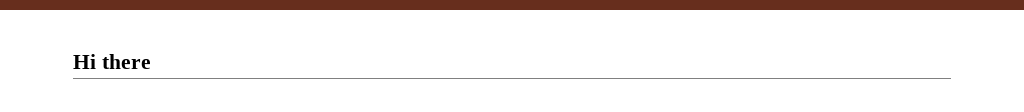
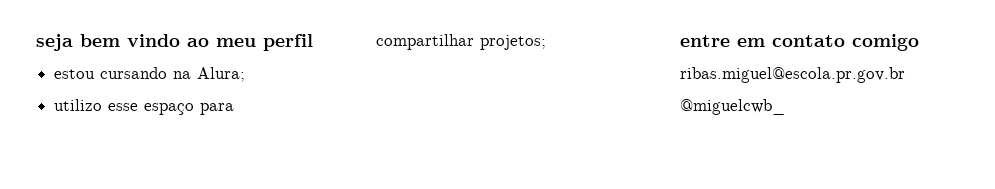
- Hi there
+ seja bem vindo ao meu perfil
+ estou cursando na Alura;
+ utilizo esse espaço para compartilhar projetos;
+ entre em contato comigo
+ ribas.miguel@escola.pr.gov.br
+ @miguelcwb_

